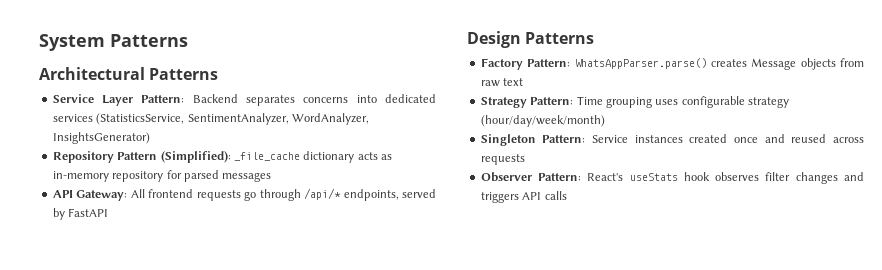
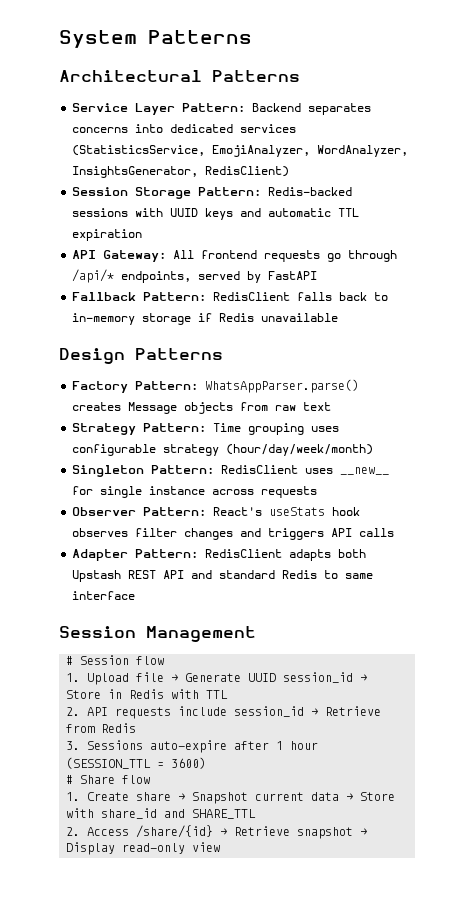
- Service Layer Pattern: Backend separates concerns into dedicated services (StatisticsService, SentimentAnalyzer, WordAnalyzer, InsightsGenerator)
- Repository Pattern (Simplified): _file_cache dictionary acts as in-memory repository for parsed messages
+ Service Layer Pattern: Backend separates concerns into dedicated services (StatisticsService, EmojiAnalyzer, WordAnalyzer, InsightsGenerator, RedisClient)
+ Session Storage Pattern: Redis-backed sessions with UUID keys and automatic TTL expiration
+ Fallback Pattern: RedisClient falls back to in-memory storage if Redis unavailable
- Singleton Pattern: Service instances created once and reused across requests
+ Singleton Pattern: RedisClient uses __new__ for single instance across requests
+ Adapter Pattern: RedisClient adapts both Upstash REST API and standard Redis to same interface
+ Session Management
+ # Session flow
+ 1. Upload file → Generate UUID session_id → Store in Redis with TTL
+ 2. API requests include session_id → Retrieve from Redis
+ 3. Sessions auto-expire after 1 hour (SESSION_TTL = 3600)
+ # Share flow
+ 1. Create share → Snapshot current data → Store with share_id and SHARE_TTL
+ 2. Access /share/{id} → Retrieve snapshot → Display read-only view

